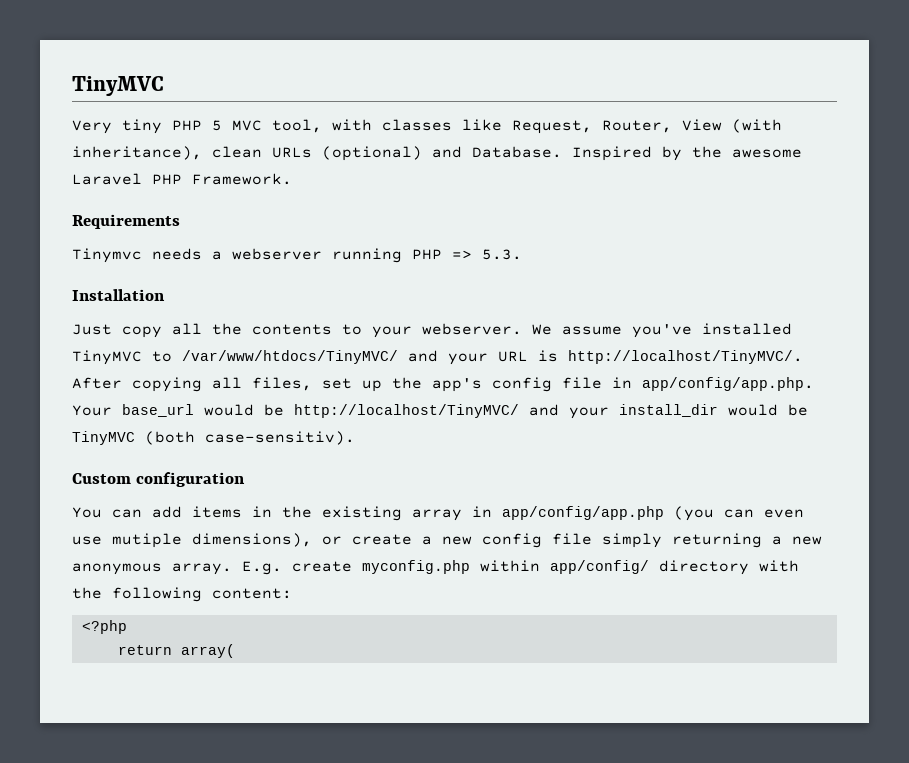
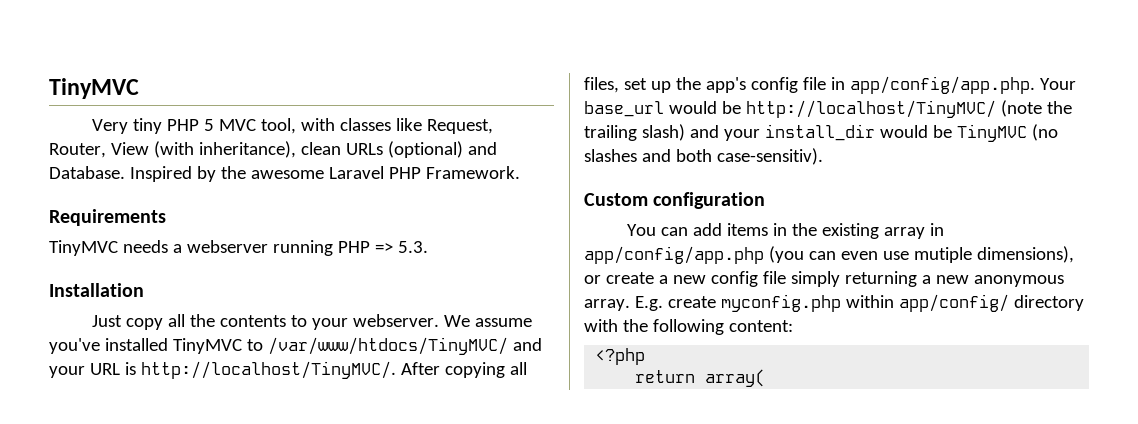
- Tinymvc needs a webserver running PHP => 5.3.
+ TinyMVC needs a webserver running PHP => 5.3.
- After copying all files, set up the app's config file in app/config/app.php. Your base_url would be http://localhost/TinyMVC/ and your install_dir would be TinyMVC (both case-sensitiv).
+ After copying all files, set up the app's config file in app/config/app.php. Your base_url would be http://localhost/TinyMVC/ (note the trailing slash) and your install_dir would be TinyMVC (no slashes and both case-sensitiv).

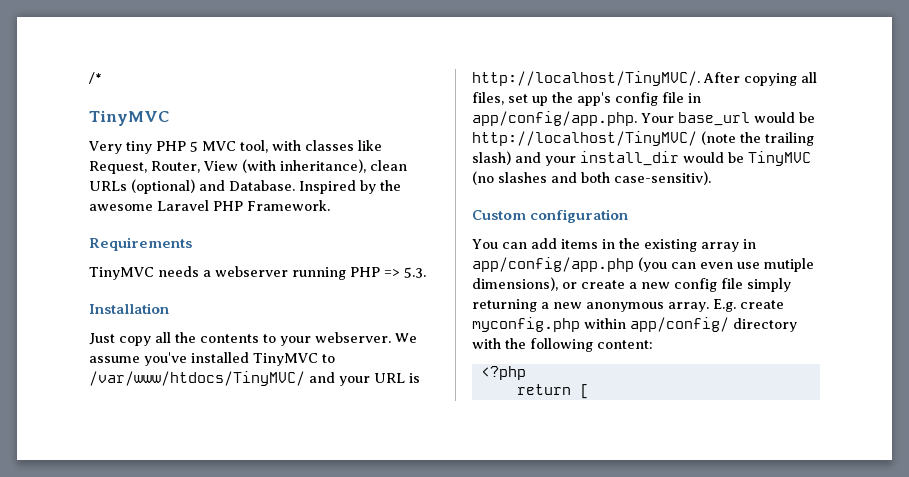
+ /*
- return array(
+ return [

